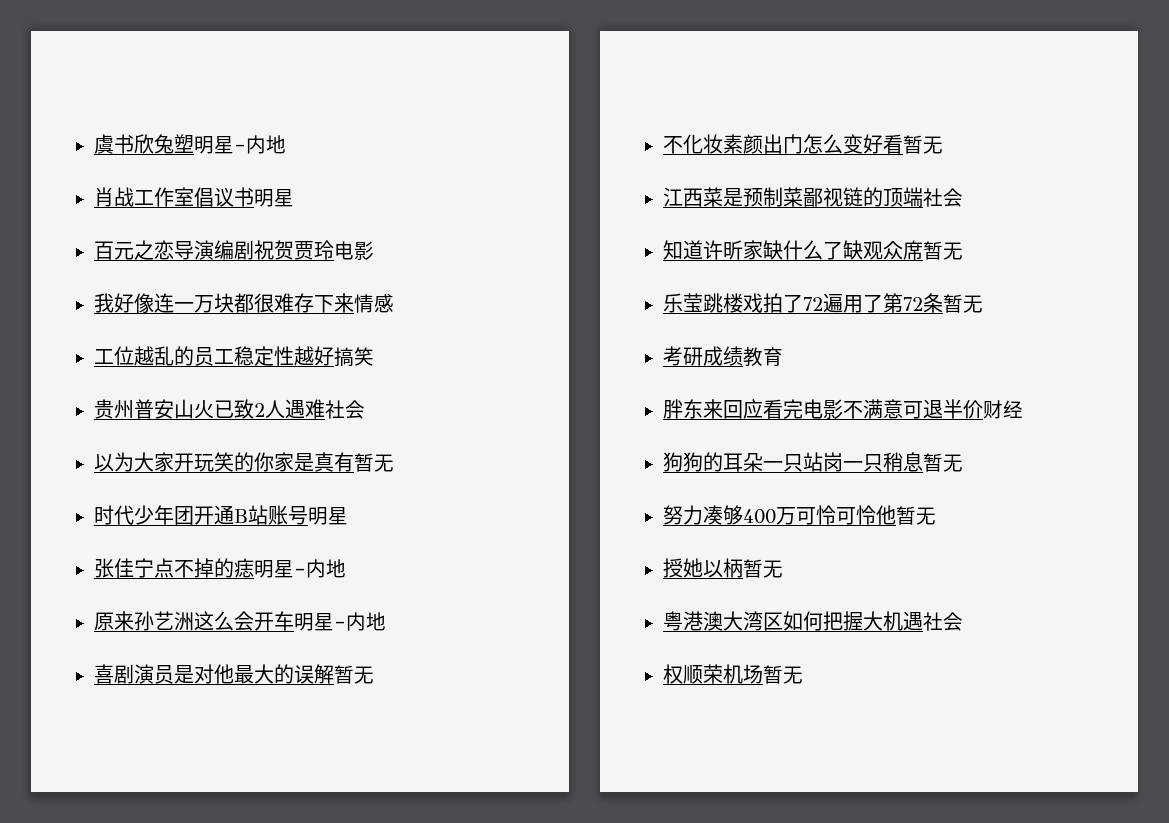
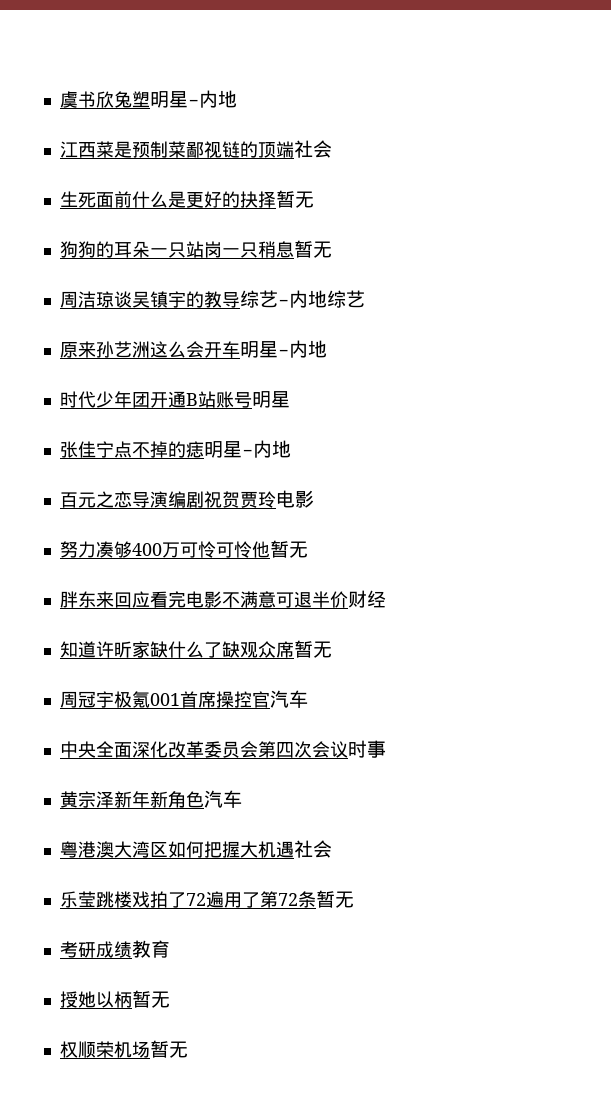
- 肖战工作室倡议书明星
- 百元之恋导演编剧祝贺贾玲电影
- 我好像连一万块都很难存下来情感
- 工位越乱的员工稳定性越好搞笑
- 贵州普安山火已致2人遇难社会
- 以为大家开玩笑的你家是真有暂无
+ 江西菜是预制菜鄙视链的顶端社会
+ 生死面前什么是更好的抉择暂无
+ 狗狗的耳朵一只站岗一只稍息暂无
+ 周洁琼谈吴镇宇的教导综艺-内地综艺
+ 原来孙艺洲这么会开车明星-内地
- 原来孙艺洲这么会开车明星-内地
- 喜剧演员是对他最大的误解暂无
- 不化妆素颜出门怎么变好看暂无
- 江西菜是预制菜鄙视链的顶端社会
+ 百元之恋导演编剧祝贺贾玲电影
+ 努力凑够400万可怜可怜他暂无
+ 胖东来回应看完电影不满意可退半价财经
+ 周冠宇极氪001首席操控官汽车
+ 中央全面深化改革委员会第四次会议时事
+ 黄宗泽新年新角色汽车
+ 粤港澳大湾区如何把握大机遇社会
- 胖东来回应看完电影不满意可退半价财经
- 狗狗的耳朵一只站岗一只稍息暂无
- 努力凑够400万可怜可怜他暂无
  授她以柄暂无
- 粤港澳大湾区如何把握大机遇社会

